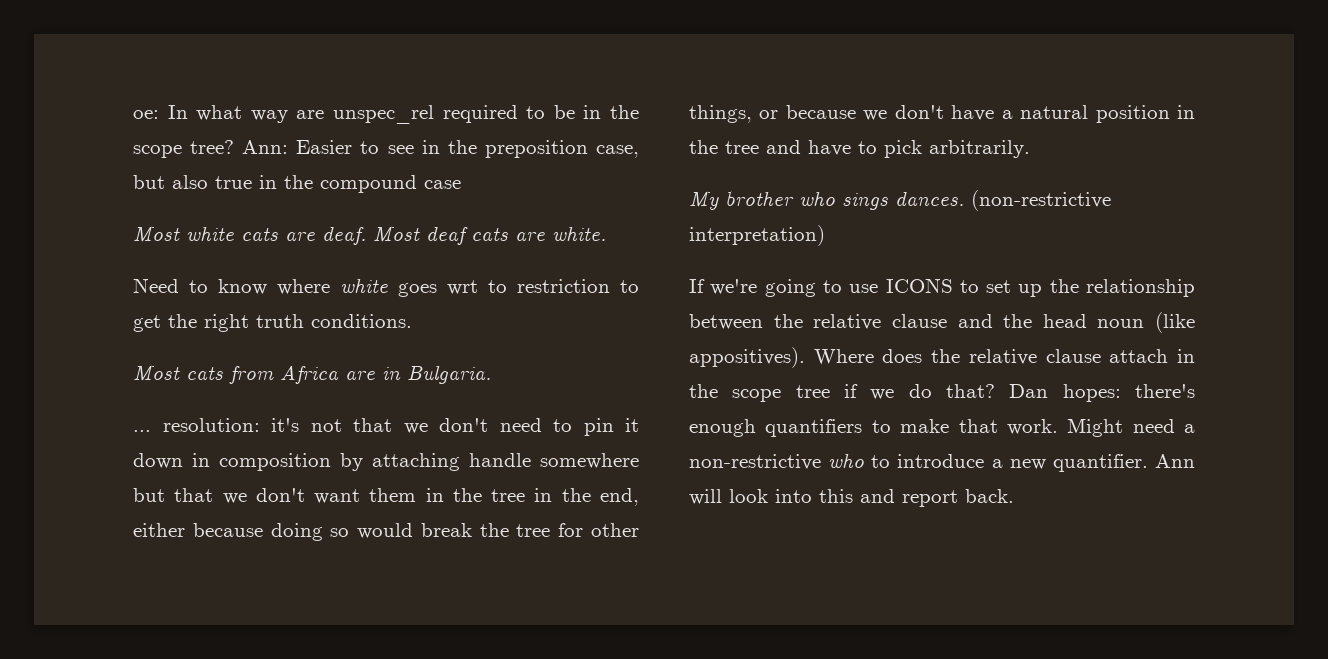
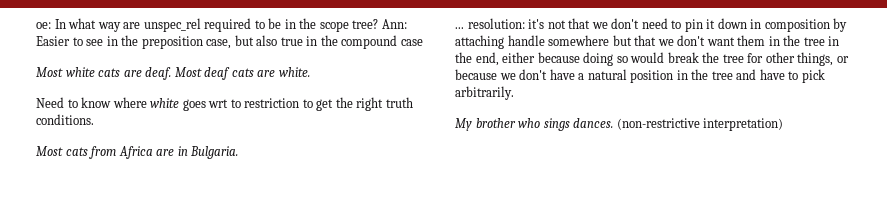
- If we're going to use ICONS to set up the relationship between the relative clause and the head noun (like appositives). Where does the relative clause attach in the scope tree if we do that? Dan hopes: there's enough quantifiers to make that work. Might need a non-restrictive who to introduce a new quantifier. Ann will look into this and report back.

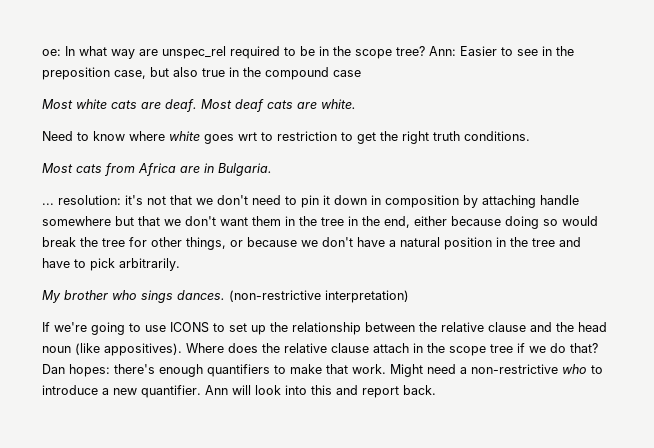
+ If we're going to use ICONS to set up the relationship between the relative clause and the head noun (like appositives). Where does the relative clause attach in the scope tree if we do that? Dan hopes: there's enough quantifiers to make that work. Might need a non-restrictive who to introduce a new quantifier. Ann will look into this and report back.

